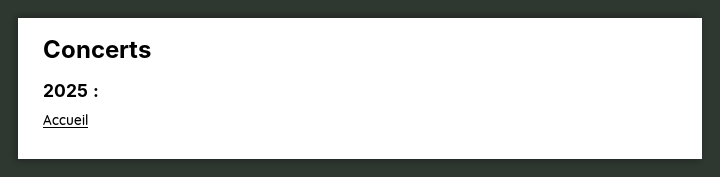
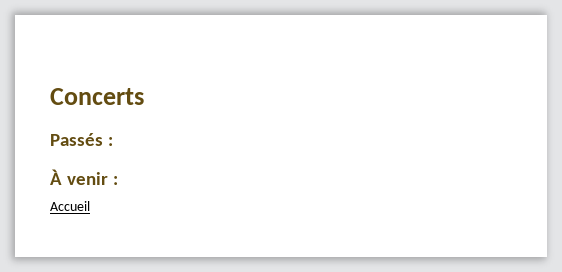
- 2025 :
+ Passés :
+ À venir :

